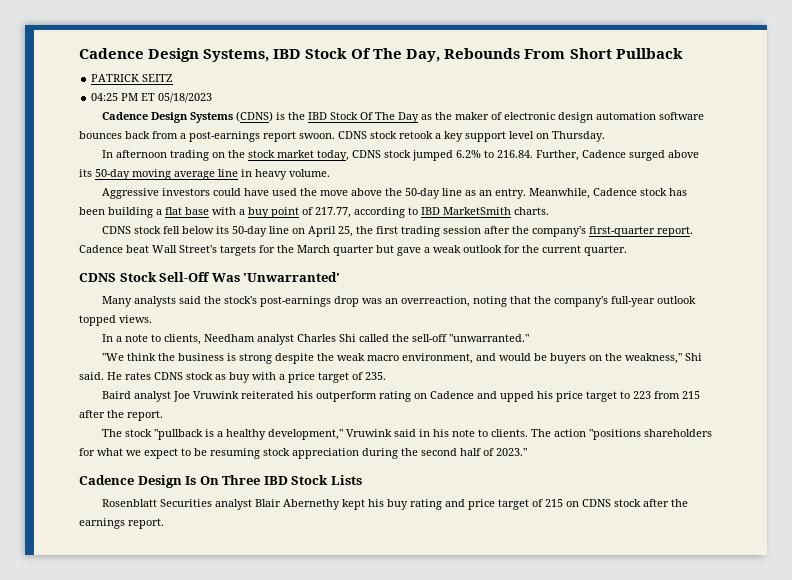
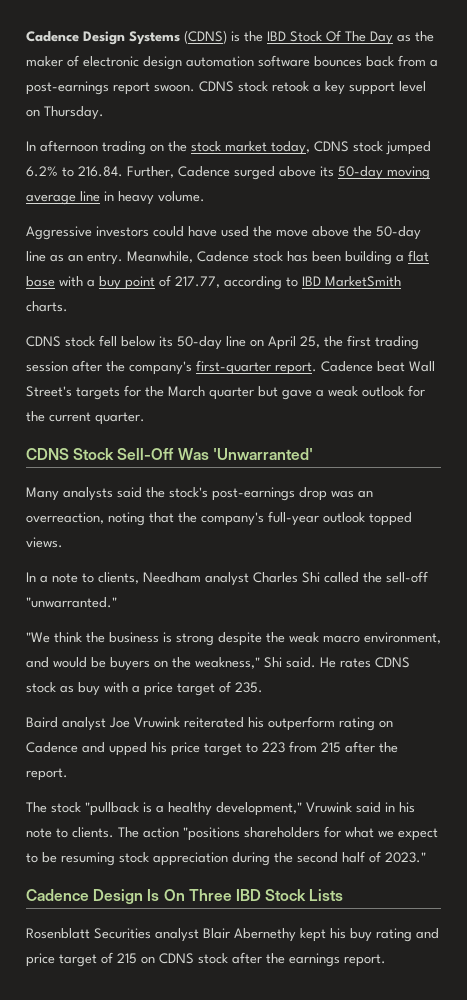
- Cadence Design Systems, IBD Stock Of The Day, Rebounds From Short Pullback
- PATRICK SEITZ
- 04:25 PM ET 05/18/2023

